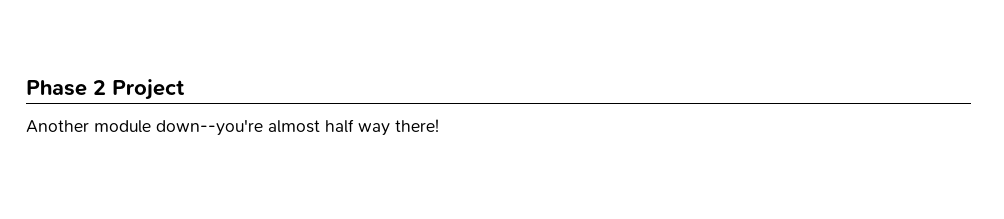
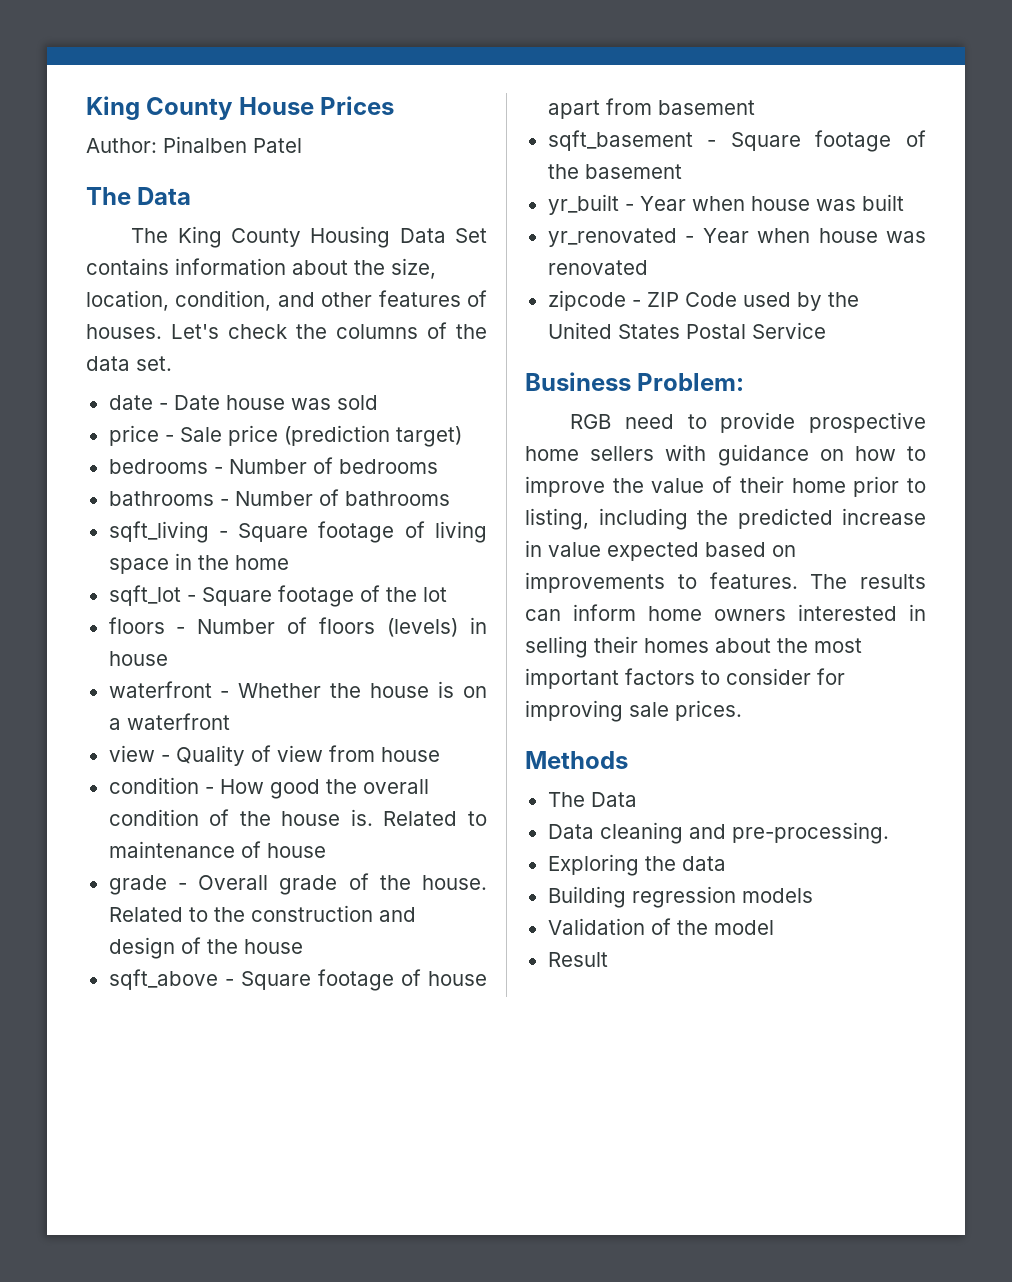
- Phase 2 Project
- Another module down--you're almost half way there!
+ King County House Prices
+ Author: Pinalben Patel
+ The Data
+ The King County Housing Data Set contains information about the size, location, condition, and other features of houses. Let's check the columns of the data set.
+ date - Date house was sold
+ price - Sale price (prediction target)
+ bedrooms - Number of bedrooms
+ bathrooms - Number of bathrooms
+ sqft_living - Square footage of living space in the home
+ sqft_lot - Square footage of the lot
+ floors - Number of floors (levels) in house
+ waterfront - Whether the house is on a waterfront
+ view - Quality of view from house
+ condition - How good the overall condition of the house is. Related to maintenance of house
+ grade - Overall grade of the house. Related to the construction and design of the house
+ sqft_above - Square footage of house apart from basement
+ sqft_basement - Square footage of the basement
+ yr_built - Year when house was built
+ yr_renovated - Year when house was renovated
+ zipcode - ZIP Code used by the United States Postal Service
+ Business Problem:
+ RGB need to provide prospective home sellers with guidance on how to improve the value of their home prior to listing, including the predicted increase in value expected based on improvements to features. The results can inform home owners interested in selling their homes about the most important factors to consider for improving sale prices.
+ Methods
+ The Data
+ Data cleaning and pre-processing.
+ Exploring the data
+ Building regression models
+ Validation of the model
+ Result

